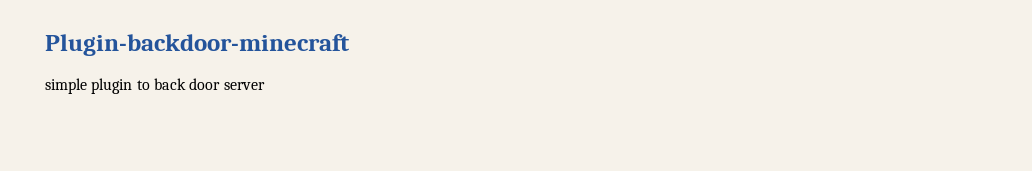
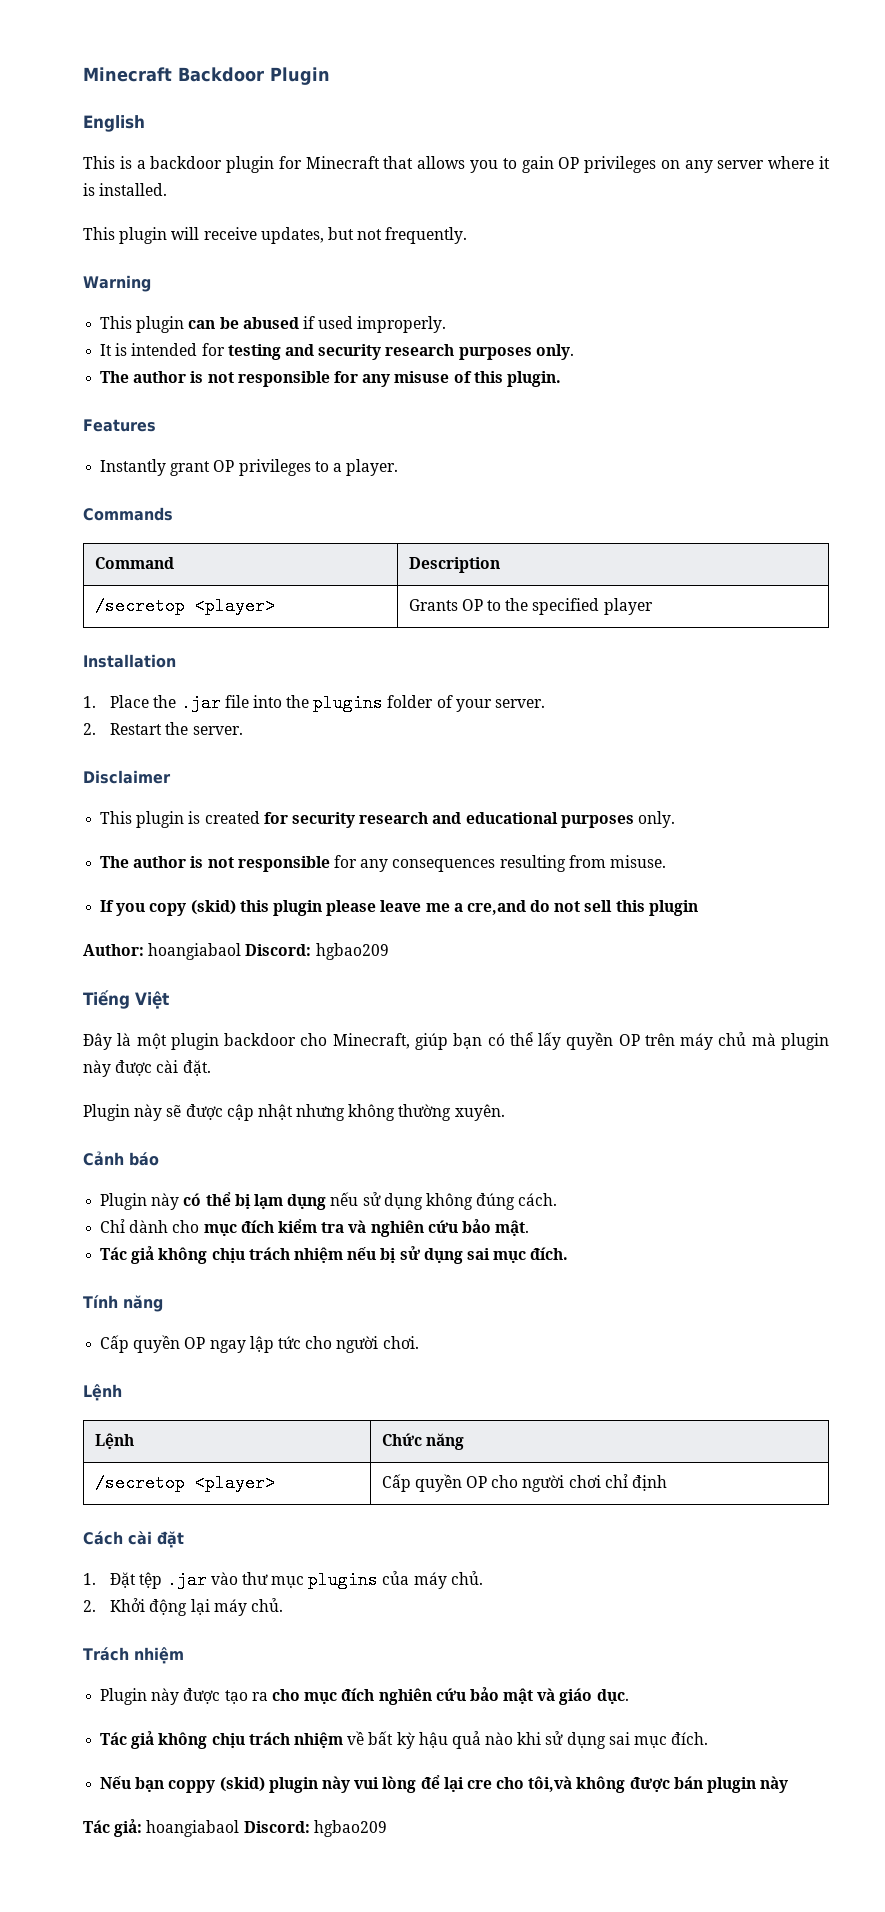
- Plugin-backdoor-minecraft
- simple plugin to back door server
+ Minecraft Backdoor Plugin
+ English
+ This is a backdoor plugin for Minecraft that allows you to gain OP privileges on any server where it is installed.
+ This plugin will receive updates, but not frequently.
+ Warning
+ This plugin can be abused if used improperly.
+ It is intended for testing and security research purposes only.
+ The author is not responsible for any misuse of this plugin.
+ Features
+ Instantly grant OP privileges to a player.
+ Commands
+ Command | Description
+ /secretop <player> | Grants OP to the specified player
+ Installation
+ 1. Place the .jar file into the plugins folder of your server.
+ 2. Restart the server.
+ Disclaimer
+ This plugin is created for security research and educational purposes only.
+ The author is not responsible for any consequences resulting from misuse.
+ If you copy (skid) this plugin please leave me a cre,and do not sell this plugin
+ Author: hoangiabaol Discord: hgbao209
+ Tiếng Việt
+ Đây là một plugin backdoor cho Minecraft, giúp bạn có thể lấy quyền OP trên máy chủ mà plugin này được cài đặt.
+ Plugin này sẽ được cập nhật nhưng không thường xuyên.
+ Cảnh báo
+ Plugin này có thể bị lạm dụng nếu sử dụng không đúng cách.
+ Chỉ dành cho mục đích kiểm tra và nghiên cứu bảo mật.
+ Tác giả không chịu trách nhiệm nếu bị sử dụng sai mục đích.
+ Tính năng
+ Cấp quyền OP ngay lập tức cho người chơi.
+ Lệnh
+ Lệnh | Chức năng
+ /secretop <player> | Cấp quyền OP cho người chơi chỉ định
+ Cách cài đặt
+ 1. Đặt tệp .jar vào thư mục plugins của máy chủ.
+ 2. Khởi động lại máy chủ.
+ Trách nhiệm
+ Plugin này được tạo ra cho mục đích nghiên cứu bảo mật và giáo dục.
+ Tác giả không chịu trách nhiệm về bất kỳ hậu quả nào khi sử dụng sai mục đích.
+ Nếu bạn coppy (skid) plugin này vui lòng để lại cre cho tôi,và không được bán plugin này
+ Tác giả: hoangiabaol Discord: hgbao209

